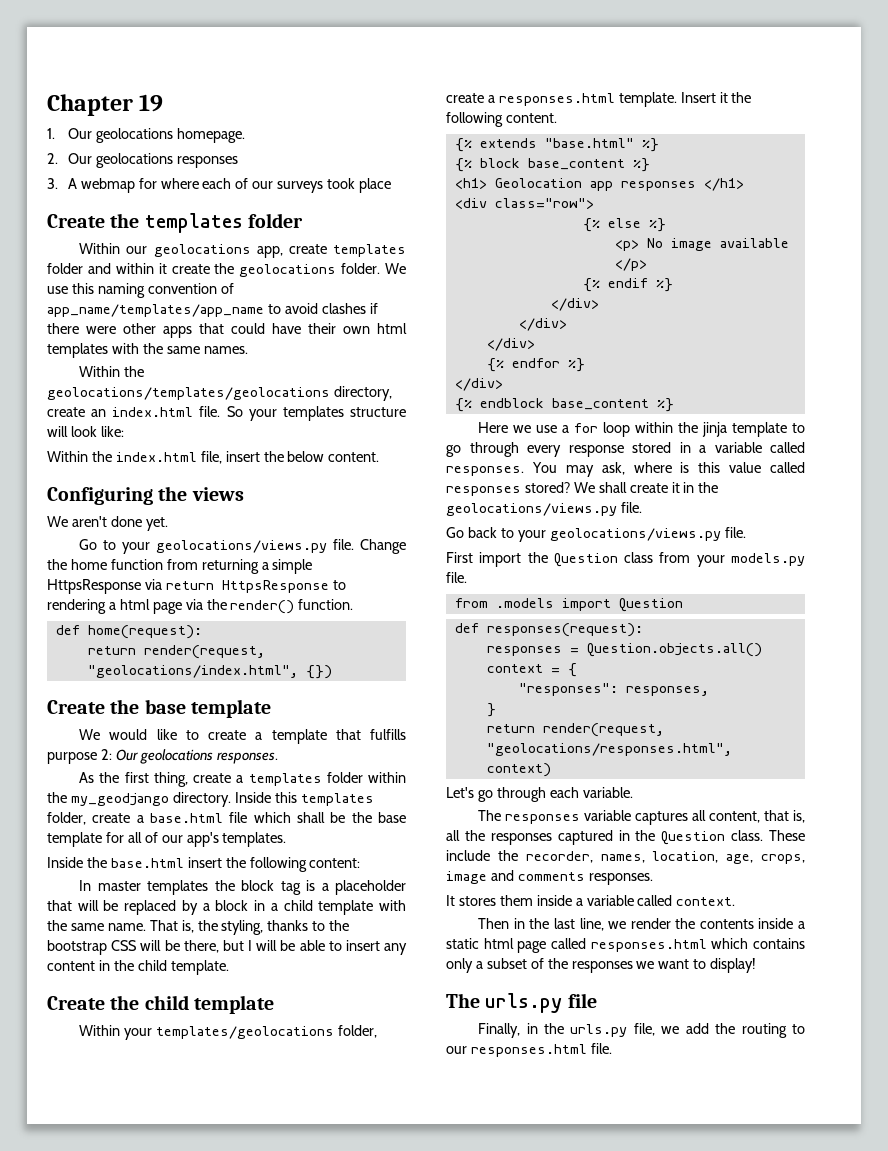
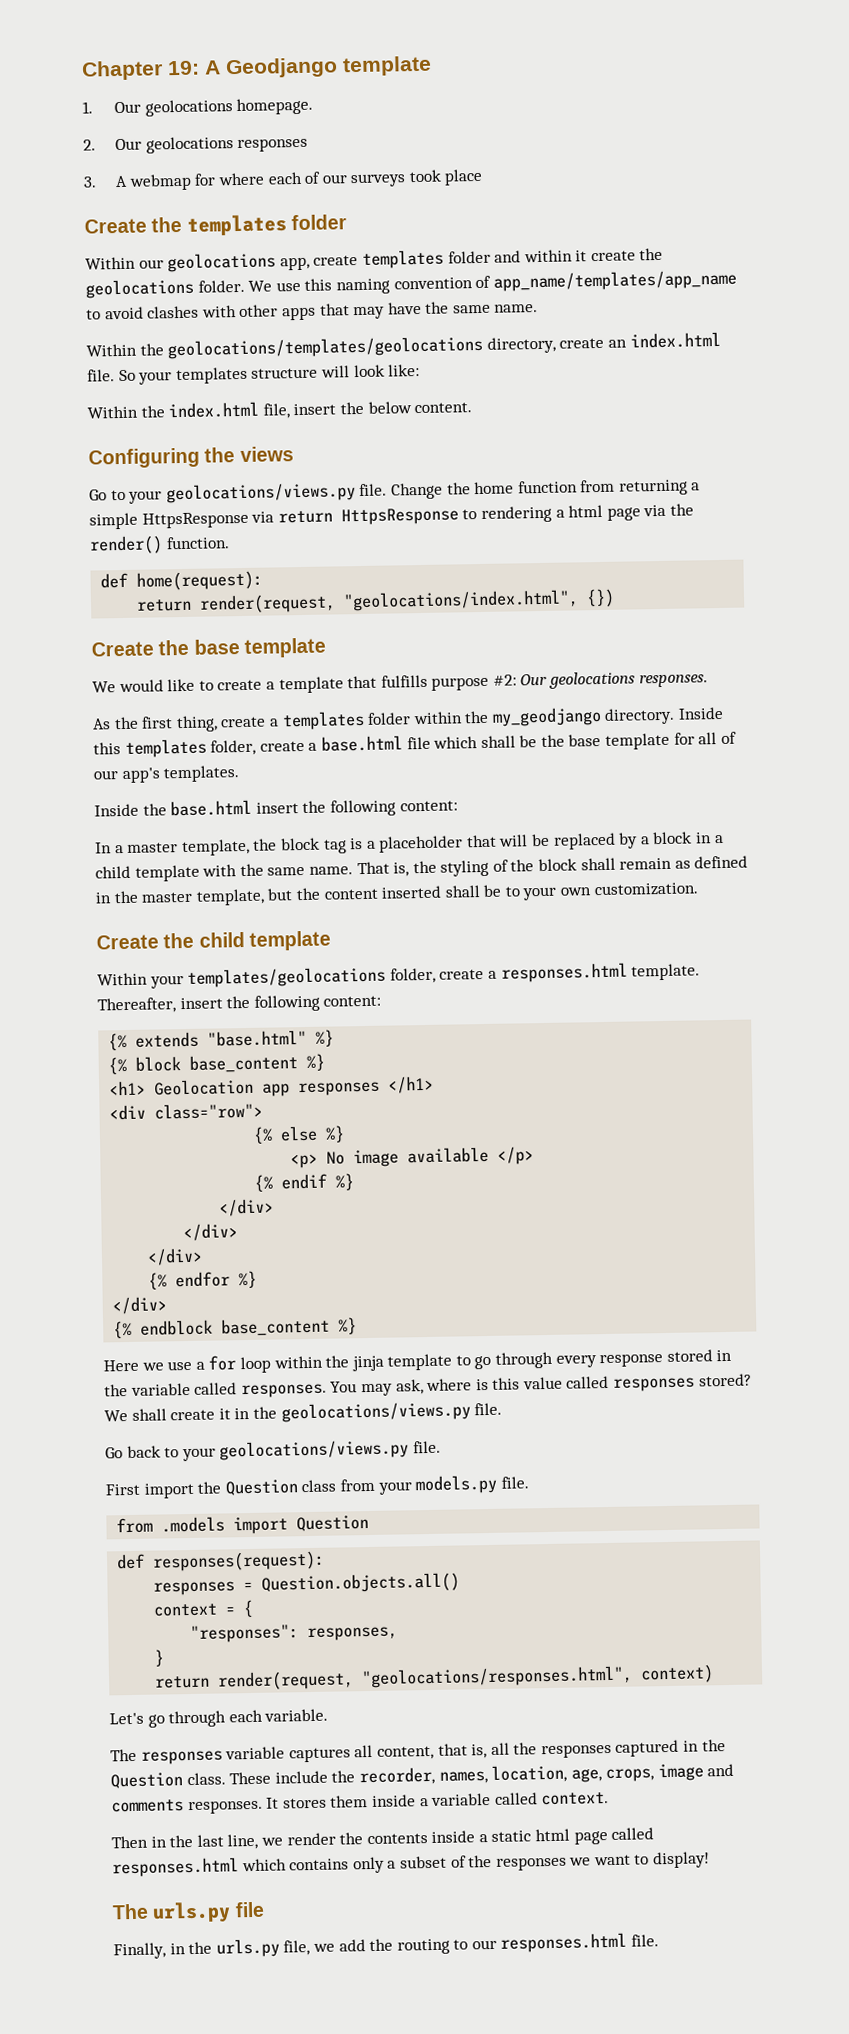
- Chapter 19
+ Chapter 19: A Geodjango template
- We use this naming convention of app_name/templates/app_name to avoid clashes if there were other apps that could have their own html templates with the same names.
+ We use this naming convention of app_name/templates/app_name to avoid clashes with other apps that may have the same name.
- We aren't done yet.
- We would like to create a template that fulfills purpose 2: Our geolocations responses.
+ We would like to create a template that fulfills purpose #2: Our geolocations responses.
- In master templates the block tag is a placeholder that will be replaced by a block in a child template with the same name.
+ In a master template, the block tag is a placeholder that will be replaced by a block in a child template with the same name.
- That is, the styling, thanks to the bootstrap CSS will be there, but I will be able to insert any content in the child template.
+ That is, the styling of the block shall remain as defined in the master template, but the content inserted shall be to your own customization.
- Insert it the following content.
+ Thereafter, insert the following content:
- Here we use a for loop within the jinja template to go through every response stored in a variable called responses.
+ Here we use a for loop within the jinja template to go through every response stored in the variable called responses.
- These include the recorder, names, location, age, crops, image and comments responses.
- It stores them inside a variable called context.
+ These include the recorder, names, location, age, crops, image and comments responses. It stores them inside a variable called context.

